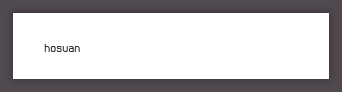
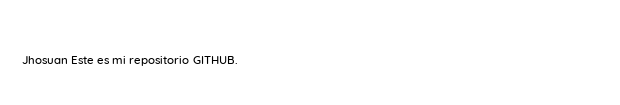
- hosuan
+ Jhosuan Este es mi repositorio GITHUB.

